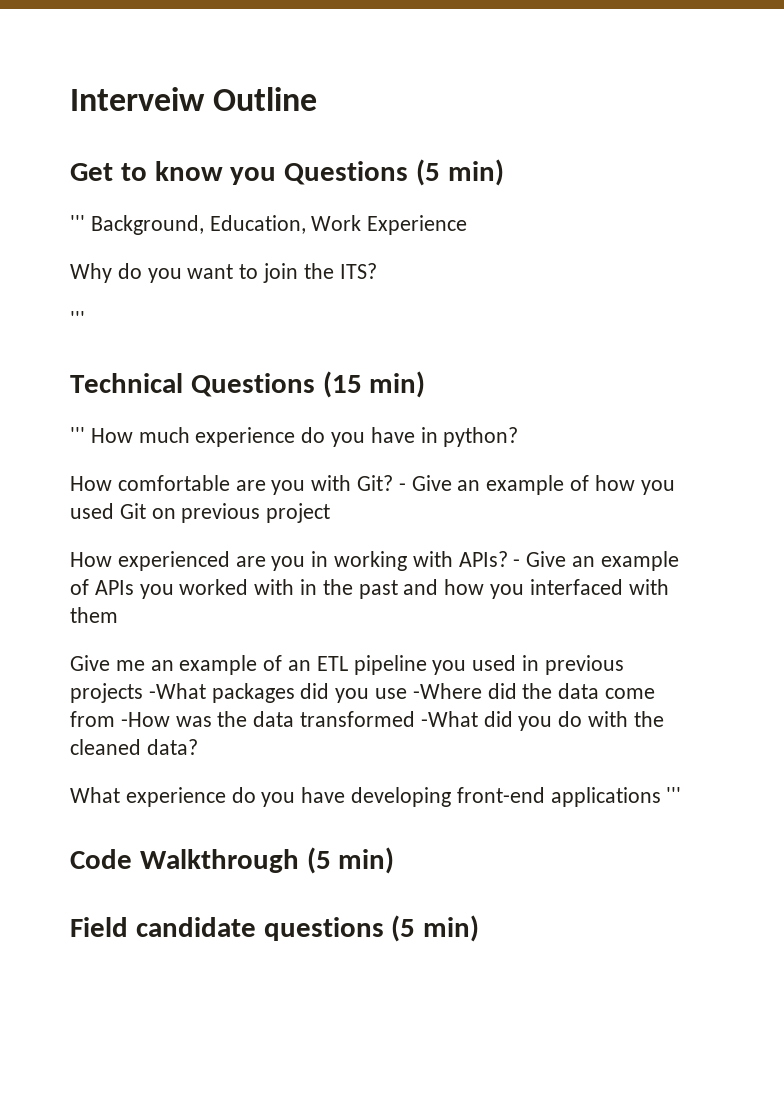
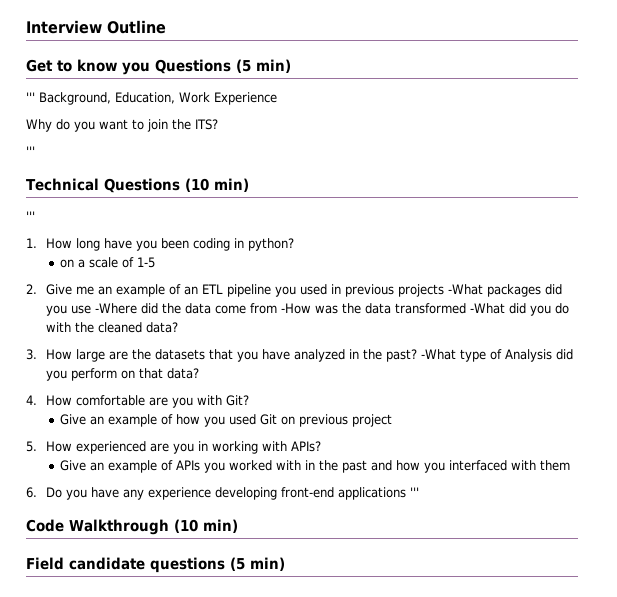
- Interveiw Outline
+ Interview Outline
- Technical Questions (15 min)
- ''' How much experience do you have in python?
- How comfortable are you with Git? - Give an example of how you used Git on previous project
- How experienced are you in working with APIs? - Give an example of APIs you worked with in the past and how you interfaced with them
- Give me an example of an ETL pipeline you used in previous projects -What packages did you use -Where did the data come from -How was the data transformed -What did you do with the cleaned data?
+ Technical Questions (10 min)
+ '''
+ 1. How long have you been coding in python?
+ on a scale of 1-5
+ 2. Give me an example of an ETL pipeline you used in previous projects -What packages did you use -Where did the data come from -How was the data transformed -What did you do with the cleaned data?
- What experience do you have developing front-end applications '''
+ 3. How large are the datasets that you have analyzed in the past? -What type of Analysis did you perform on that data?
+ 4. How comfortable are you with Git?
+ Give an example of how you used Git on previous project
+ 5. How experienced are you in working with APIs?
+ Give an example of APIs you worked with in the past and how you interfaced with them
+ 6. Do you have any experience developing front-end applications '''
- Code Walkthrough (5 min)
+ Code Walkthrough (10 min)

